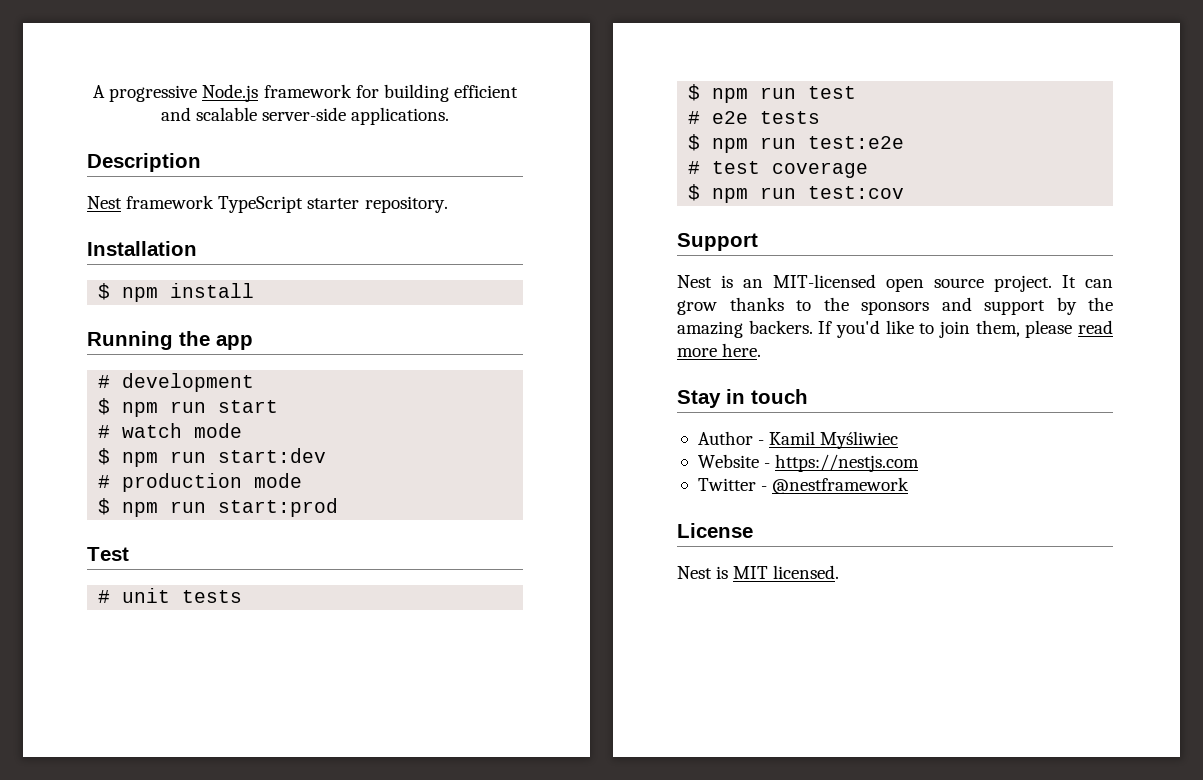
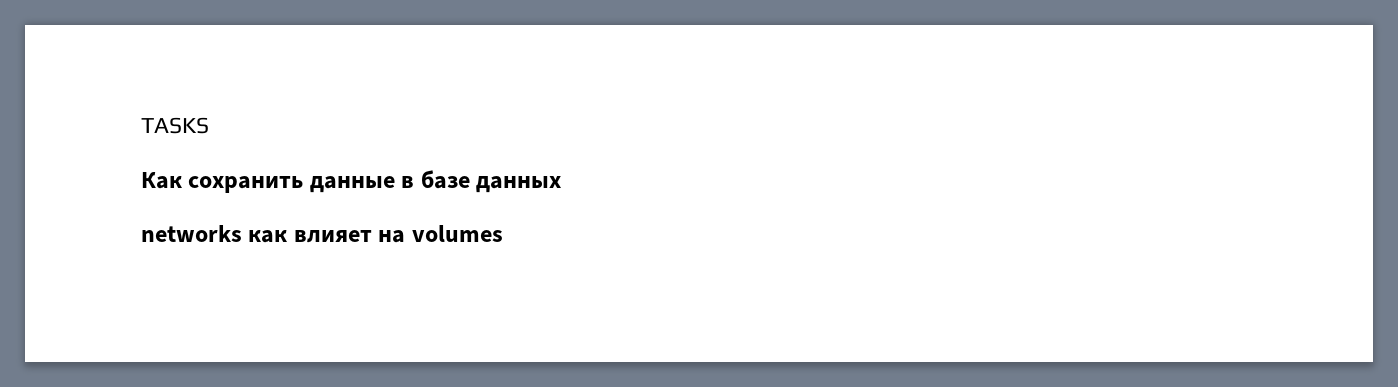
- A progressive Node.js framework for building efficient and scalable server-side applications.
- Description
- Nest framework TypeScript starter repository.
- Installation
- $ npm install
- Running the app
- # development
- $ npm run start
- # watch mode
- $ npm run start:dev
- # production mode
- $ npm run start:prod
- Test
- # unit tests
- $ npm run test
- # e2e tests
- $ npm run test:e2e
- # test coverage
- $ npm run test:cov
- Support
- Nest is an MIT-licensed open source project. It can grow thanks to the sponsors and support by the amazing backers. If you'd like to join them, please read more here.
- Stay in touch
- Author - Kamil Myśliwiec
- Website - https://nestjs.com
- Twitter - @nestframework
- License
- Nest is MIT licensed.
+ TASKS
+ Как сохранить данные в базе данных
+ networks как влияет на volumes

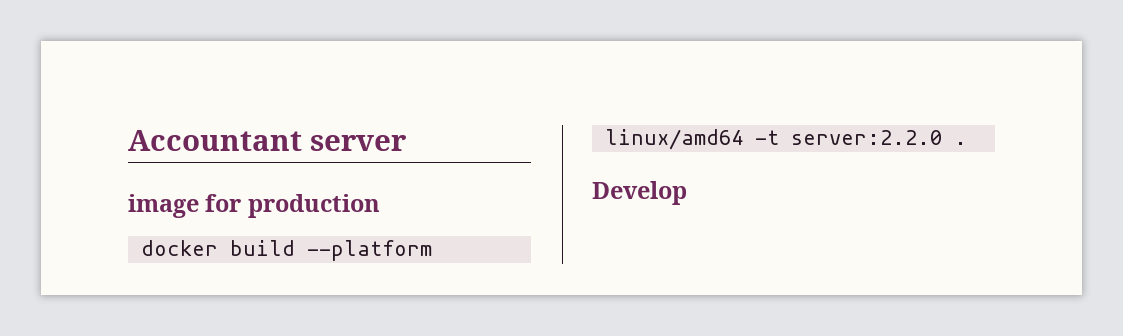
- TASKS
- Как сохранить данные в базе данных
- networks как влияет на volumes
+ Accountant server
+ image for production
+ docker build --platform linux/amd64 -t server:2.2.0 .
+ Develop

